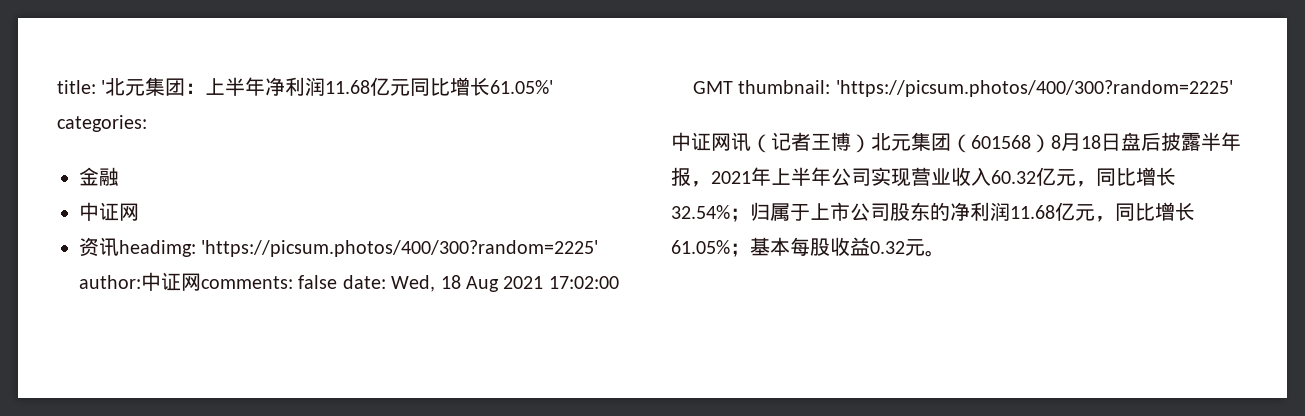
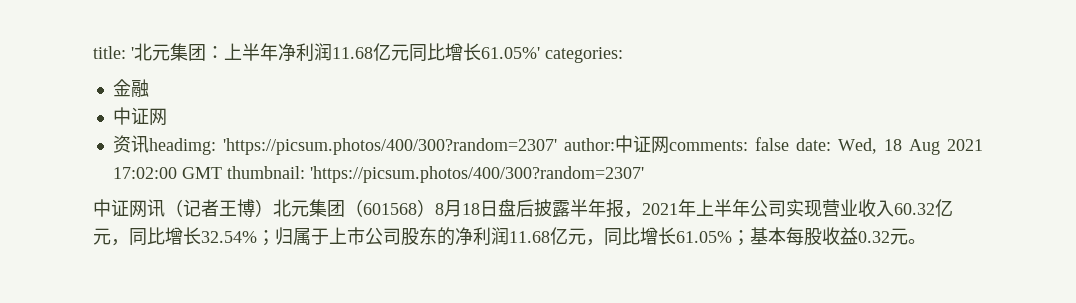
- 资讯headimg: 'https://picsum.photos/400/300?random=2225' author:中证网comments: false date: Wed, 18 Aug 2021 17:02:00 GMT thumbnail: 'https://picsum.photos/400/300?random=2225'
+ 资讯headimg: 'https://picsum.photos/400/300?random=2307' author:中证网comments: false date: Wed, 18 Aug 2021 17:02:00 GMT thumbnail: 'https://picsum.photos/400/300?random=2307'

